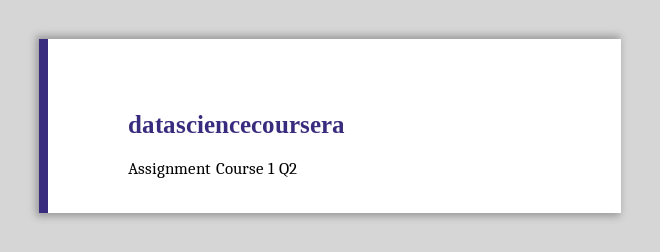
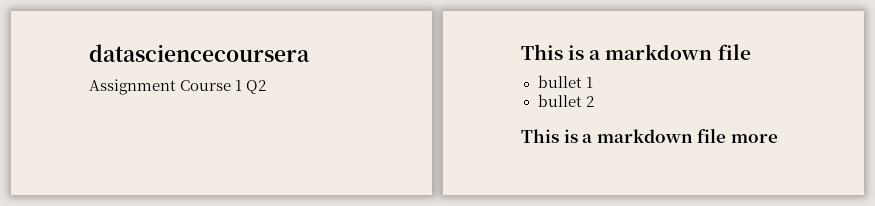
  Assignment Course 1 Q2
+ This is a markdown file
+ bullet 1
+ bullet 2
+ This is a markdown file more

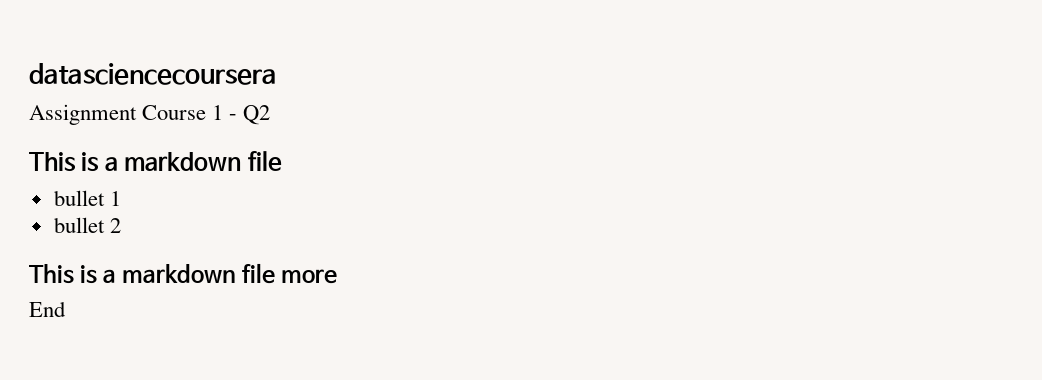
- Assignment Course 1 Q2
+ Assignment Course 1 - Q2
+ End

